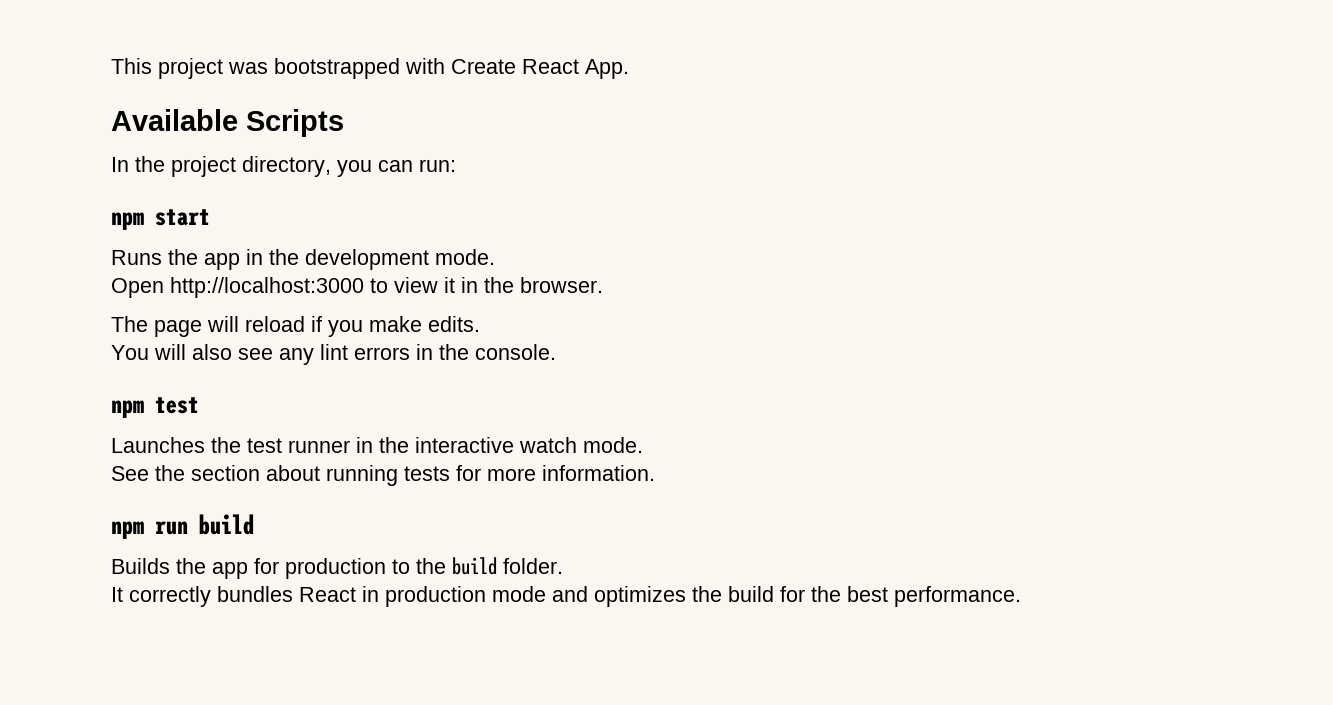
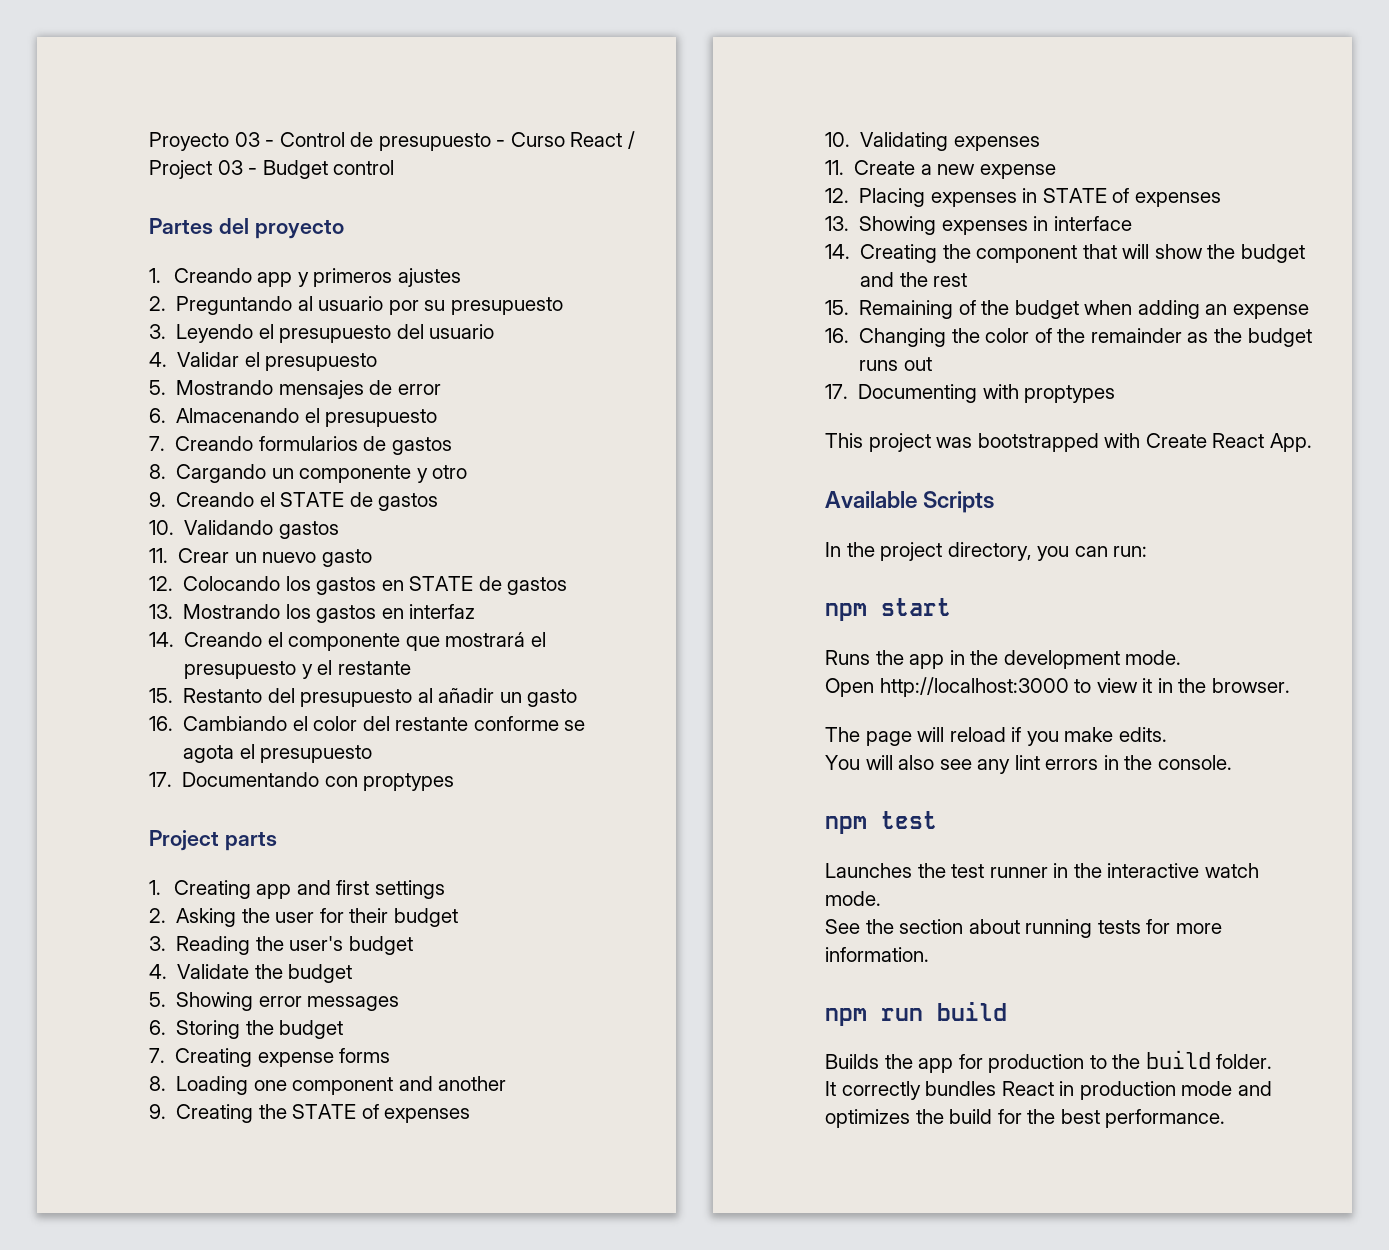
+ Proyecto 03 - Control de presupuesto - Curso React / Project 03 - Budget control
+ Partes del proyecto
+ 1. Creando app y primeros ajustes
+ 2. Preguntando al usuario por su presupuesto
+ 3. Leyendo el presupuesto del usuario
+ 4. Validar el presupuesto
+ 5. Mostrando mensajes de error
+ 6. Almacenando el presupuesto
+ 7. Creando formularios de gastos
+ 8. Cargando un componente y otro
+ 9. Creando el STATE de gastos
+ 10. Validando gastos
+ 11. Crear un nuevo gasto
+ 12. Colocando los gastos en STATE de gastos
+ 13. Mostrando los gastos en interfaz
+ 14. Creando el componente que mostrará el presupuesto y el restante
+ 15. Restanto del presupuesto al añadir un gasto
+ 16. Cambiando el color del restante conforme se agota el presupuesto
+ 17. Documentando con proptypes
+ Project parts
+ 1. Creating app and first settings
+ 2. Asking the user for their budget
+ 3. Reading the user's budget
+ 4. Validate the budget
+ 5. Showing error messages
+ 6. Storing the budget
+ 7. Creating expense forms
+ 8. Loading one component and another
+ 9. Creating the STATE of expenses
+ 10. Validating expenses
+ 11. Create a new expense
+ 12. Placing expenses in STATE of expenses
+ 13. Showing expenses in interface
+ 14. Creating the component that will show the budget and the rest
+ 15. Remaining of the budget when adding an expense
+ 16. Changing the color of the remainder as the budget runs out
+ 17. Documenting with proptypes

